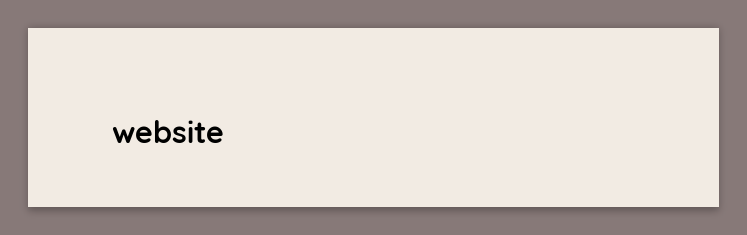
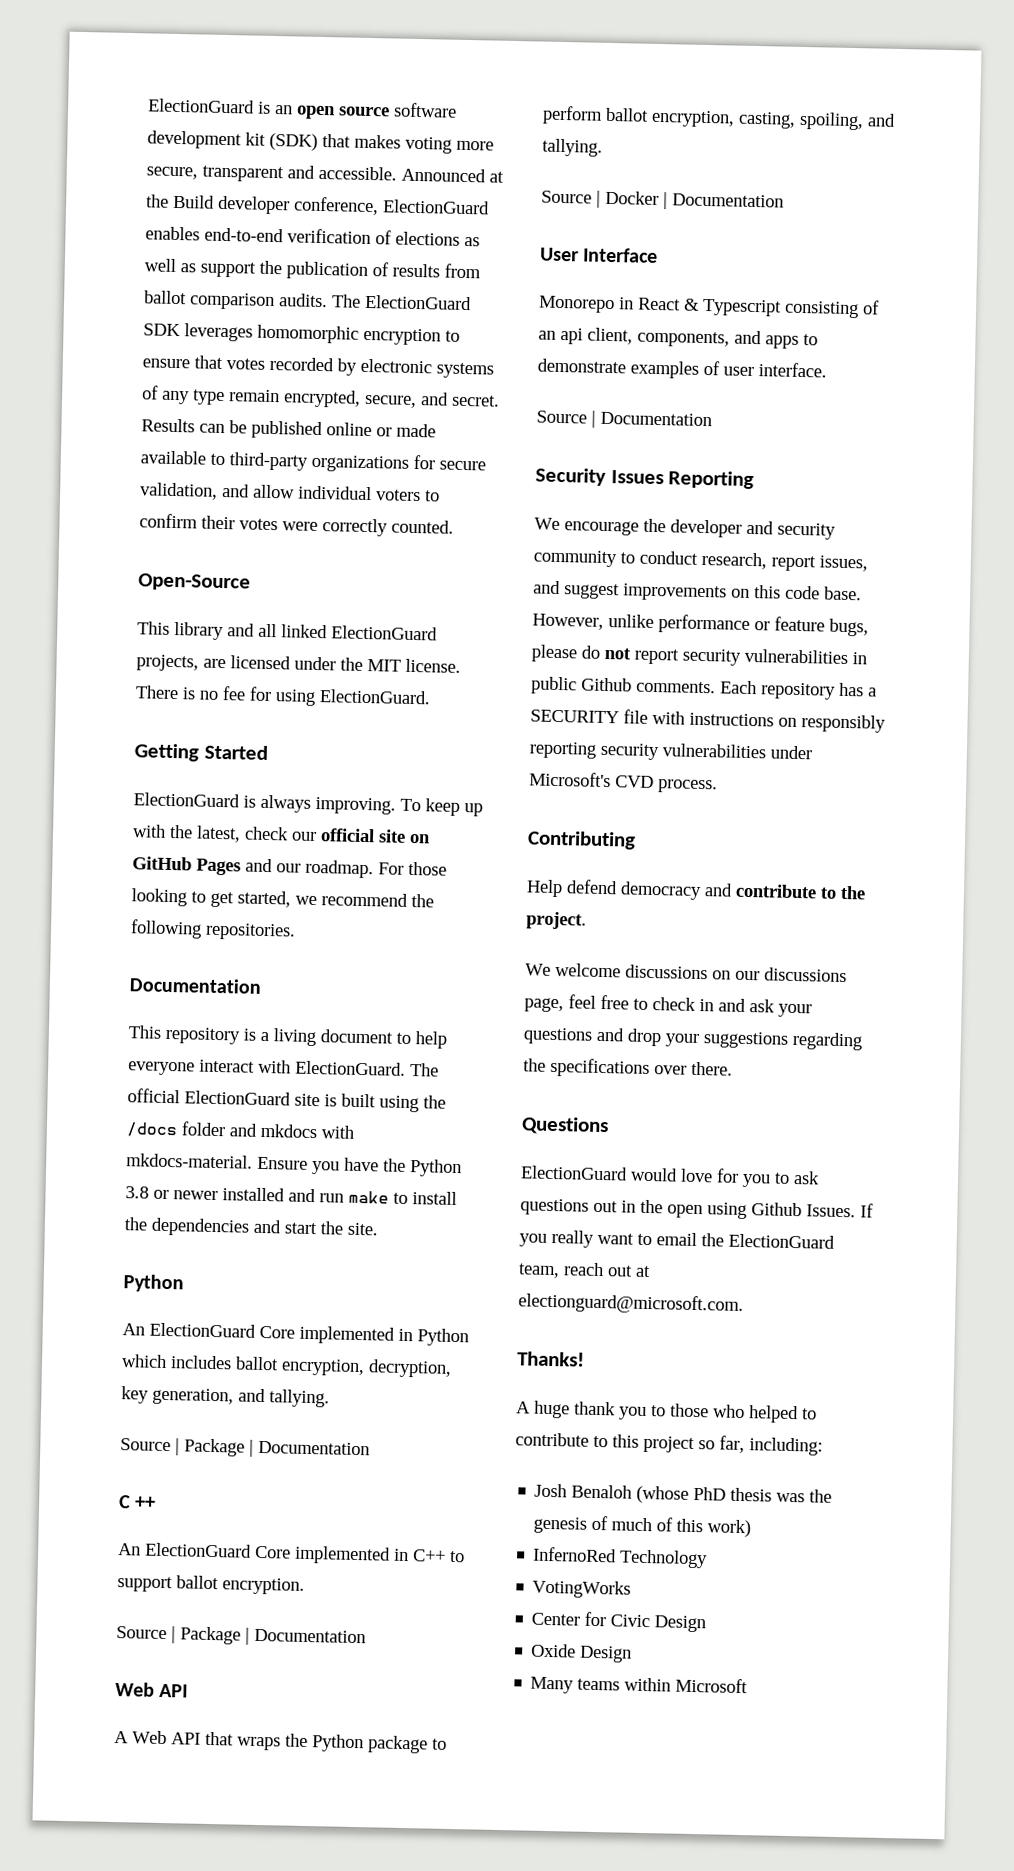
- website
+ ElectionGuard is an open source software development kit (SDK) that makes voting more secure, transparent and accessible. Announced at the Build developer conference, ElectionGuard enables end-to-end verification of elections as well as support the publication of results from ballot comparison audits. The ElectionGuard SDK leverages homomorphic encryption to ensure that votes recorded by electronic systems of any type remain encrypted, secure, and secret. Results can be published online or made available to third-party organizations for secure validation, and allow individual voters to confirm their votes were correctly counted.
+ Open-Source
+ This library and all linked ElectionGuard projects, are licensed under the MIT license. There is no fee for using ElectionGuard.
+ Getting Started
+ ElectionGuard is always improving. To keep up with the latest, check our official site on GitHub Pages and our roadmap. For those looking to get started, we recommend the following repositories.
+ Documentation
+ This repository is a living document to help everyone interact with ElectionGuard. The official ElectionGuard site is built using the /docs folder and mkdocs with mkdocs-material. Ensure you have the Python 3.8 or newer installed and run make to install the dependencies and start the site.
+ Python
+ An ElectionGuard Core implemented in Python which includes ballot encryption, decryption, key generation, and tallying.
+ Source | Package | Documentation
+ C ++
+ An ElectionGuard Core implemented in C++ to support ballot encryption.
+ Source | Package | Documentation
+ Web API
+ A Web API that wraps the Python package to perform ballot encryption, casting, spoiling, and tallying.
+ Source | Docker | Documentation
+ User Interface
+ Monorepo in React & Typescript consisting of an api client, components, and apps to demonstrate examples of user interface.
+ Source | Documentation
+ Security Issues Reporting
+ We encourage the developer and security community to conduct research, report issues, and suggest improvements on this code base. However, unlike performance or feature bugs, please do not report security vulnerabilities in public Github comments. Each repository has a SECURITY file with instructions on responsibly reporting security vulnerabilities under Microsoft's CVD process.
+ Contributing
+ Help defend democracy and contribute to the project.
+ We welcome discussions on our discussions page, feel free to check in and ask your questions and drop your suggestions regarding the specifications over there.
+ Questions
+ ElectionGuard would love for you to ask questions out in the open using Github Issues. If you really want to email the ElectionGuard team, reach out at electionguard@microsoft.com.
+ Thanks!
+ A huge thank you to those who helped to contribute to this project so far, including:
+ Josh Benaloh (whose PhD thesis was the genesis of much of this work)
+ InfernoRed Technology
+ VotingWorks
+ Center for Civic Design
+ Oxide Design
+ Many teams within Microsoft

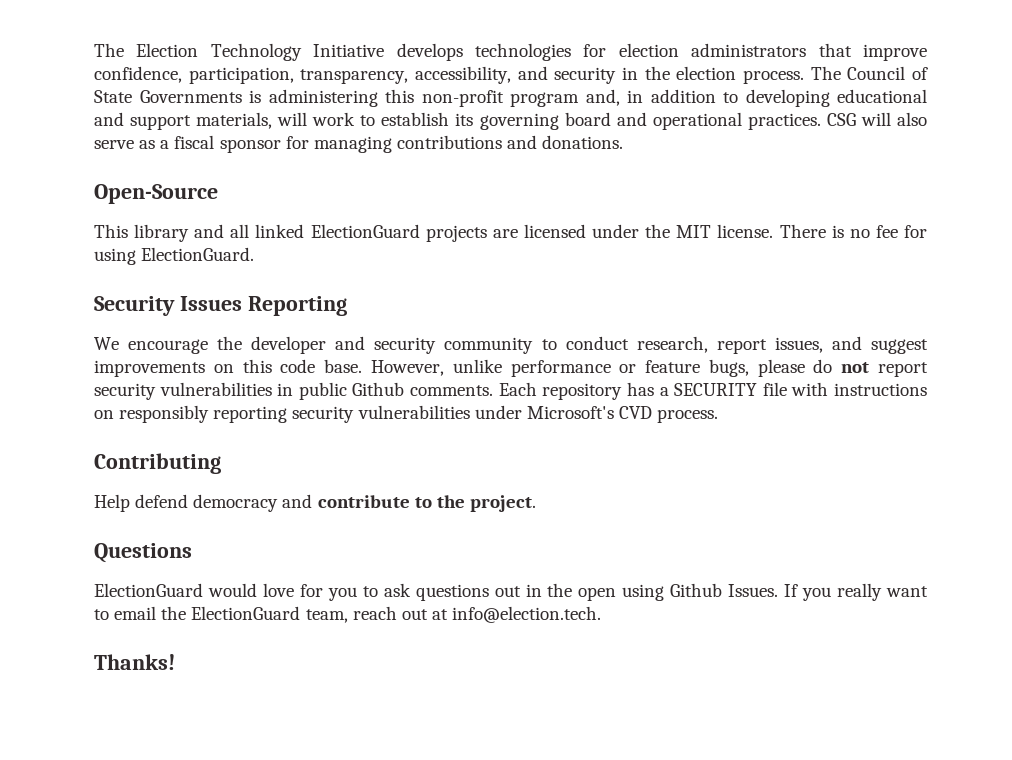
- ElectionGuard is an open source software development kit (SDK) that makes voting more secure, transparent and accessible. Announced at the Build developer conference, ElectionGuard enables end-to-end verification of elections as well as support the publication of results from ballot comparison audits. The ElectionGuard SDK leverages homomorphic encryption to ensure that votes recorded by electronic systems of any type remain encrypted, secure, and secret. Results can be published online or made available to third-party organizations for secure validation, and allow individual voters to confirm their votes were correctly counted.
+ The Election Technology Initiative develops technologies for election administrators that improve confidence, participation, transparency, accessibility, and security in the election process. The Council of State Governments is administering this non-profit program and, in addition to developing educational and support materials, will work to establish its governing board and operational practices. CSG will also serve as a fiscal sponsor for managing contributions and donations.
- This library and all linked ElectionGuard projects, are licensed under the MIT license.
+ This library and all linked ElectionGuard projects are licensed under the MIT license.
- Getting Started
- ElectionGuard is always improving. To keep up with the latest, check our official site on GitHub Pages and our roadmap. For those looking to get started, we recommend the following repositories.
- Documentation
- This repository is a living document to help everyone interact with ElectionGuard. The official ElectionGuard site is built using the /docs folder and mkdocs with mkdocs-material. Ensure you have the Python 3.8 or newer installed and run make to install the dependencies and start the site.
- Python
- An ElectionGuard Core implemented in Python which includes ballot encryption, decryption, key generation, and tallying.
- Source | Package | Documentation
- C ++
- An ElectionGuard Core implemented in C++ to support ballot encryption.
- Source | Package | Documentation
- Web API
- A Web API that wraps the Python package to perform ballot encryption, casting, spoiling, and tallying.
- Source | Docker | Documentation
- User Interface
- Monorepo in React & Typescript consisting of an api client, components, and apps to demonstrate examples of user interface.
- Source | Documentation
- We welcome discussions on our discussions page, feel free to check in and ask your questions and drop your suggestions regarding the specifications over there.
- If you really want to email the ElectionGuard team, reach out at electionguard@microsoft.com.
+ If you really want to email the ElectionGuard team, reach out at info@election.tech.
- A huge thank you to those who helped to contribute to this project so far, including:
- Josh Benaloh (whose PhD thesis was the genesis of much of this work)
- InfernoRed Technology
- VotingWorks
- Center for Civic Design
- Oxide Design
- Many teams within Microsoft

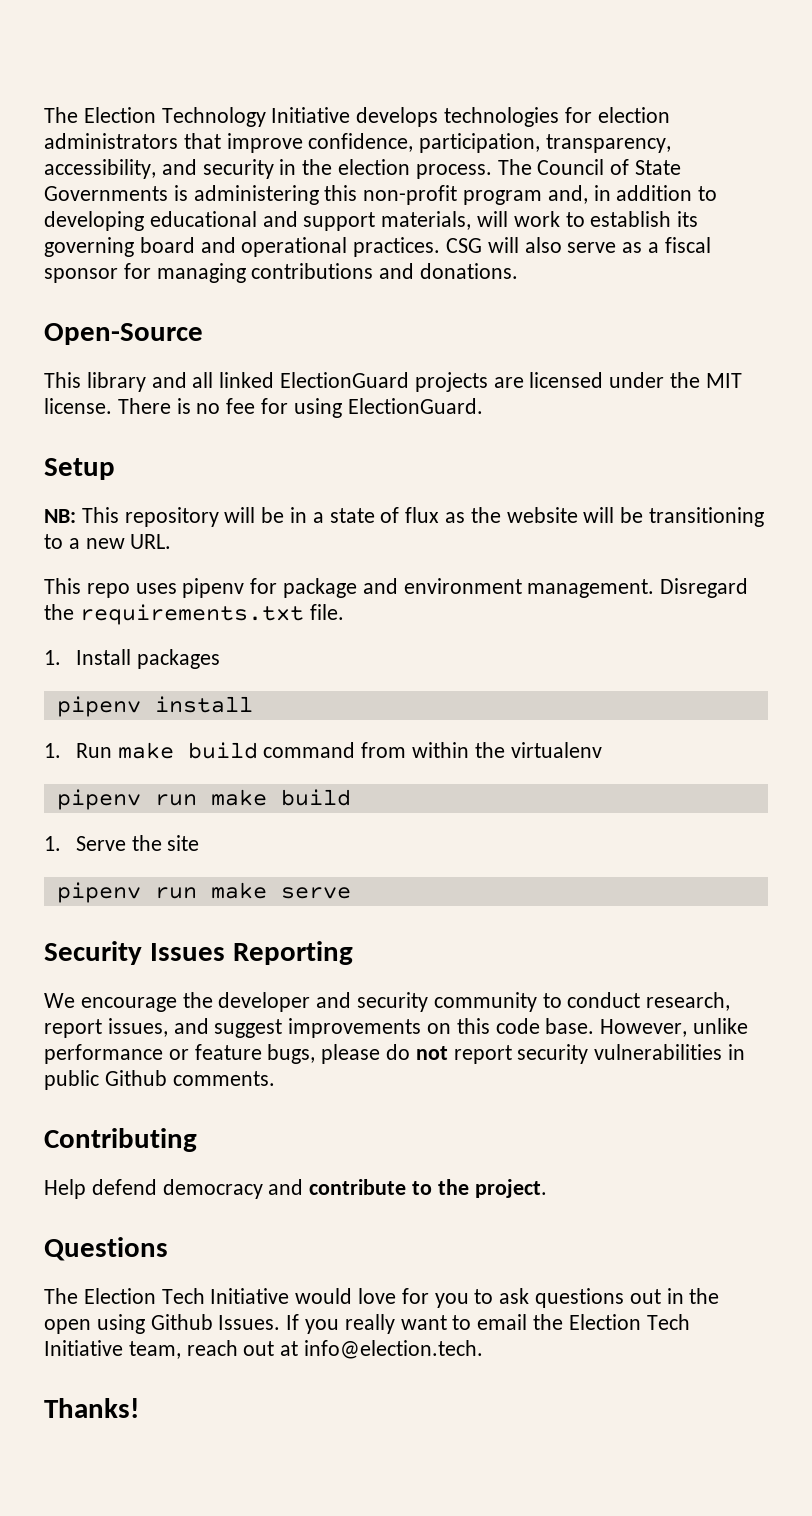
+ Setup
+ NB: This repository will be in a state of flux as the website will be transitioning to a new URL.
+ This repo uses pipenv for package and environment management. Disregard the requirements.txt file.
+ 1. Install packages
+ pipenv install
+ 1. Run make build command from within the virtualenv
+ pipenv run make build
+ 1. Serve the site
+ pipenv run make serve
- Each repository has a SECURITY file with instructions on responsibly reporting security vulnerabilities under Microsoft's CVD process.
- ElectionGuard would love for you to ask questions out in the open using Github Issues.
+ The Election Tech Initiative would love for you to ask questions out in the open using Github Issues.
- If you really want to email the ElectionGuard team, reach out at info@election.tech.
+ If you really want to email the Election Tech Initiative team, reach out at info@election.tech.

